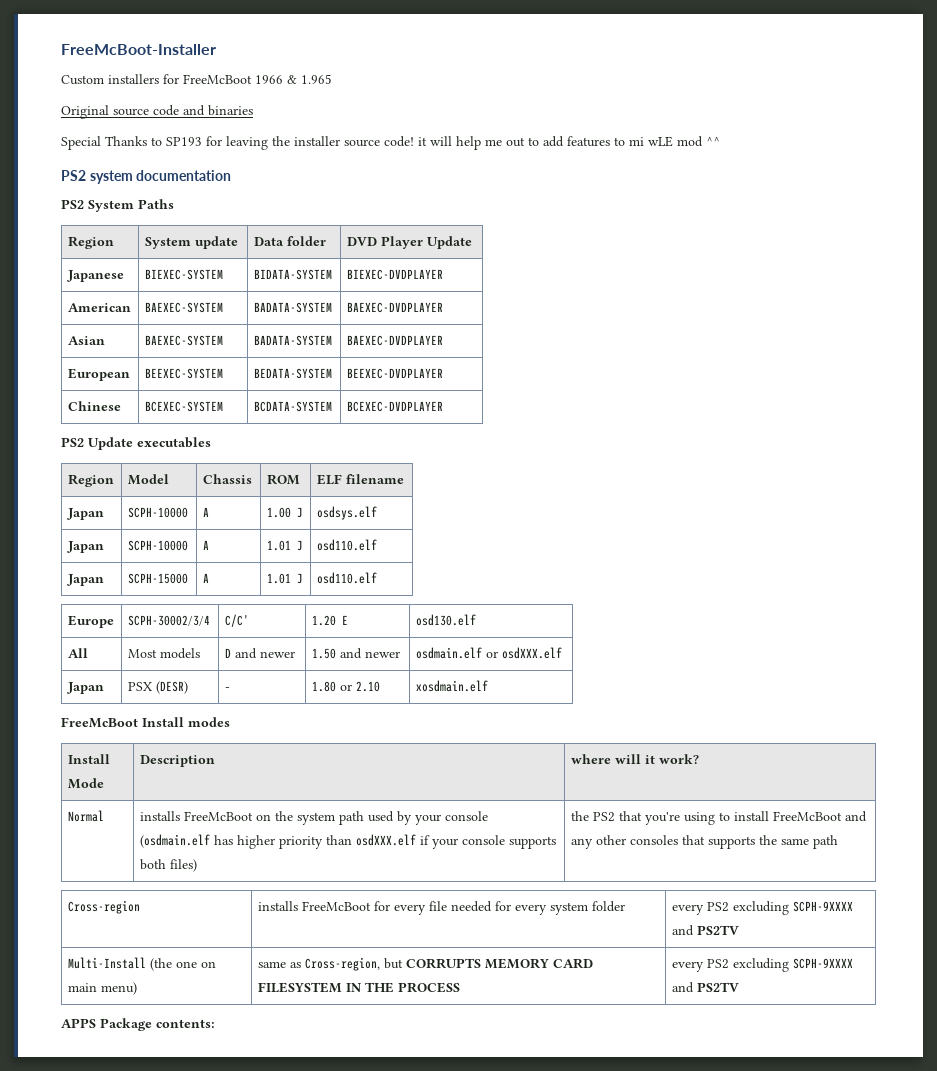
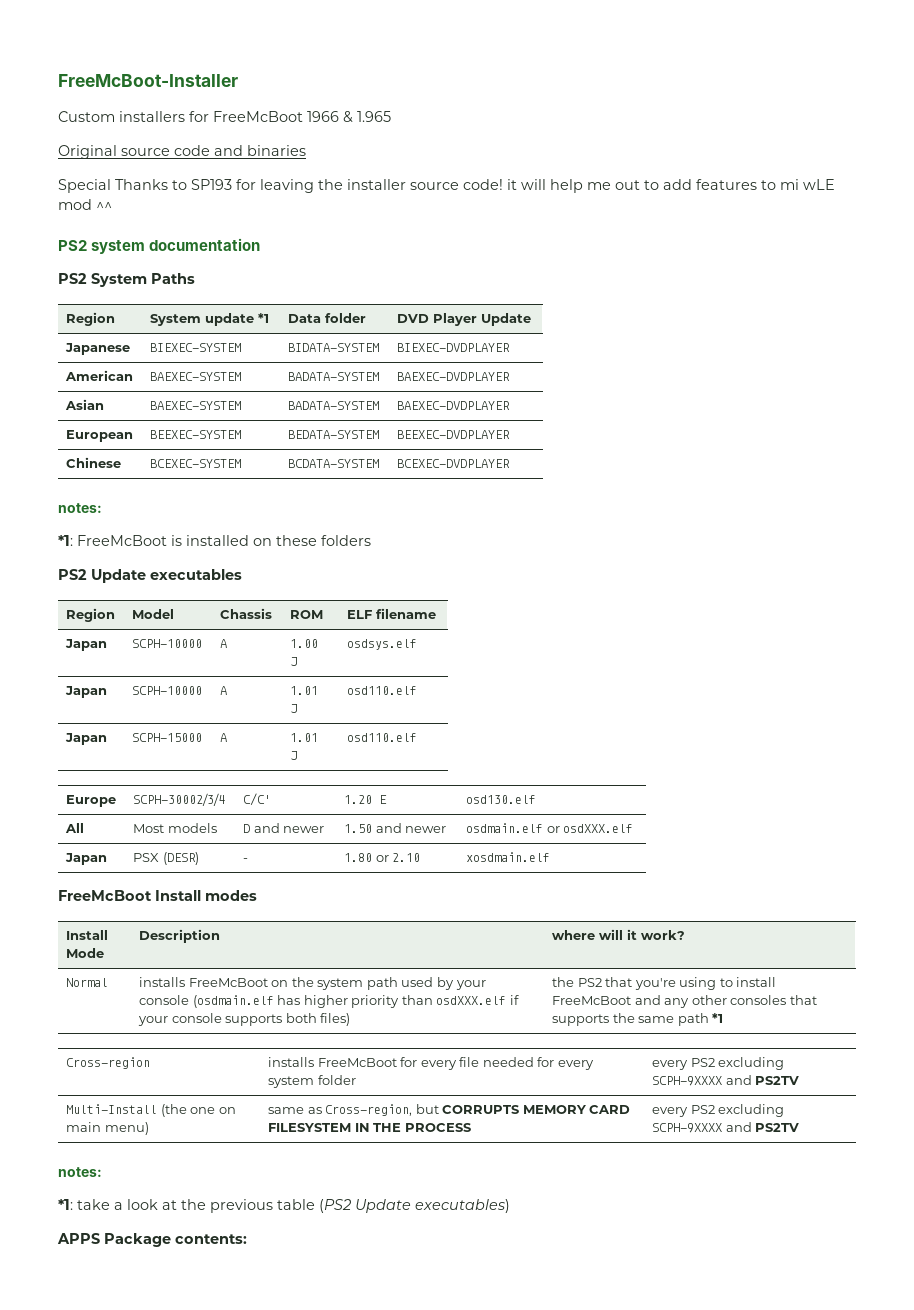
- Region | System update | Data folder | DVD Player Update
+ Region | System update *1 | Data folder | DVD Player Update
  Chinese | BCEXEC-SYSTEM | BCDATA-SYSTEM | BCEXEC-DVDPLAYER
+ notes:
+ *1: FreeMcBoot is installed on these folders
- the PS2 that you're using to install FreeMcBoot and any other consoles that supports the same path
+ the PS2 that you're using to install FreeMcBoot and any other consoles that supports the same path *1
  Multi-Install (the one on main menu) | same as Cross-region, but CORRUPTS MEMORY CARD FILESYSTEM IN THE PROCESS | every PS2 excluding SCPH-9XXXX and PS2TV
+ notes:
+ *1: take a look at the previous table (PS2 Update executables)

